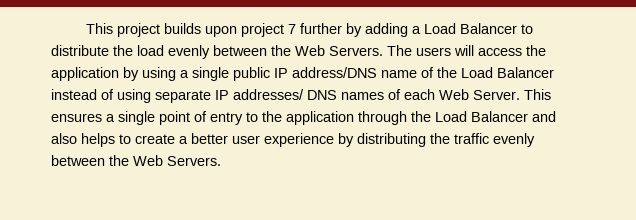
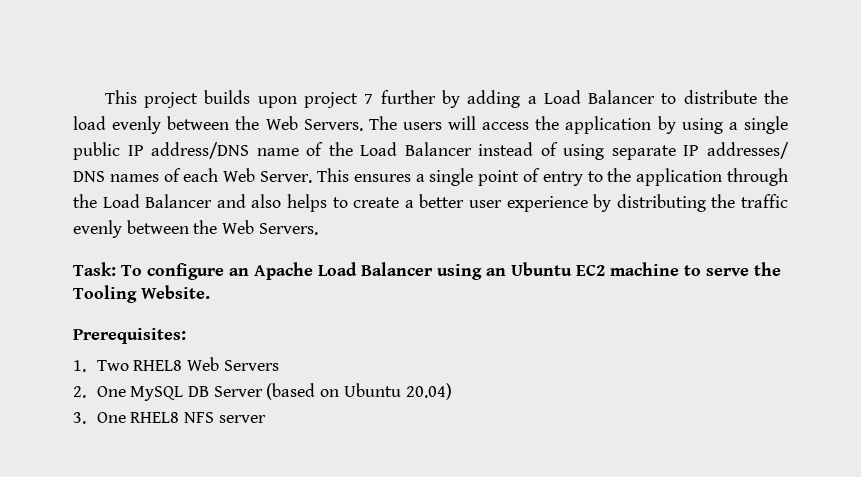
+ Task: To configure an Apache Load Balancer using an Ubuntu EC2 machine to serve the Tooling Website.
+ Prerequisites:
+ 1. Two RHEL8 Web Servers
+ 2. One MySQL DB Server (based on Ubuntu 20.04)
+ 3. One RHEL8 NFS server

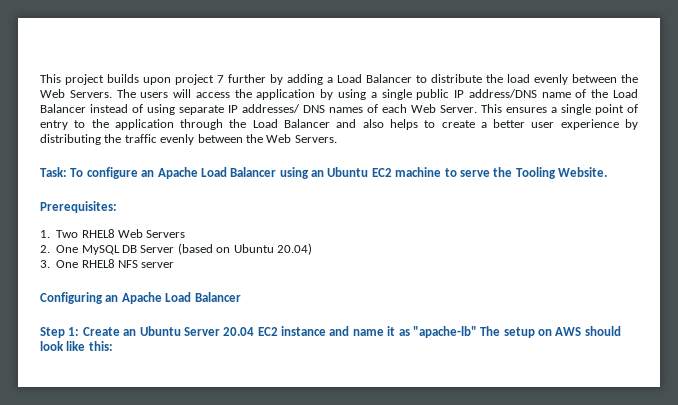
+ Configuring an Apache Load Balancer
+ Step 1: Create an Ubuntu Server 20.04 EC2 instance and name it as "apache-lb" The setup on AWS should look like this:

